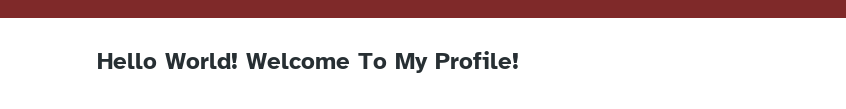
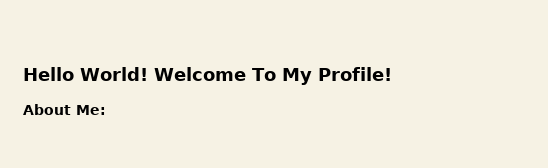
+ About Me:

